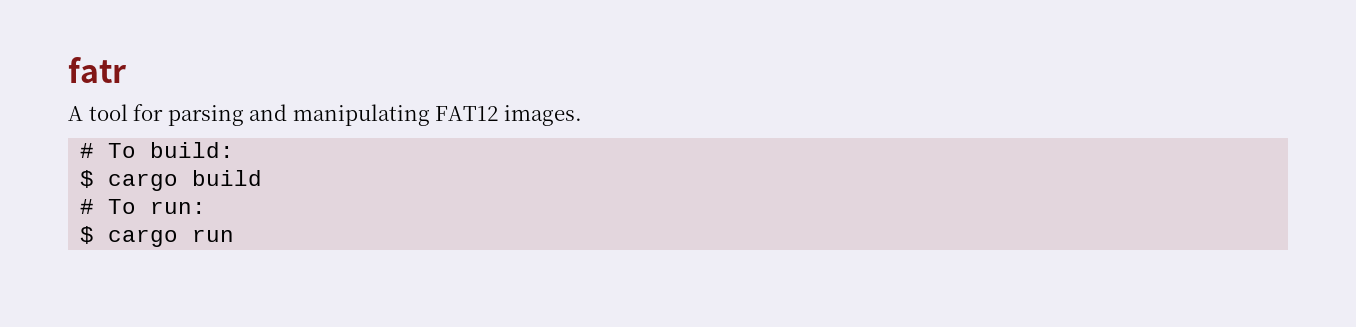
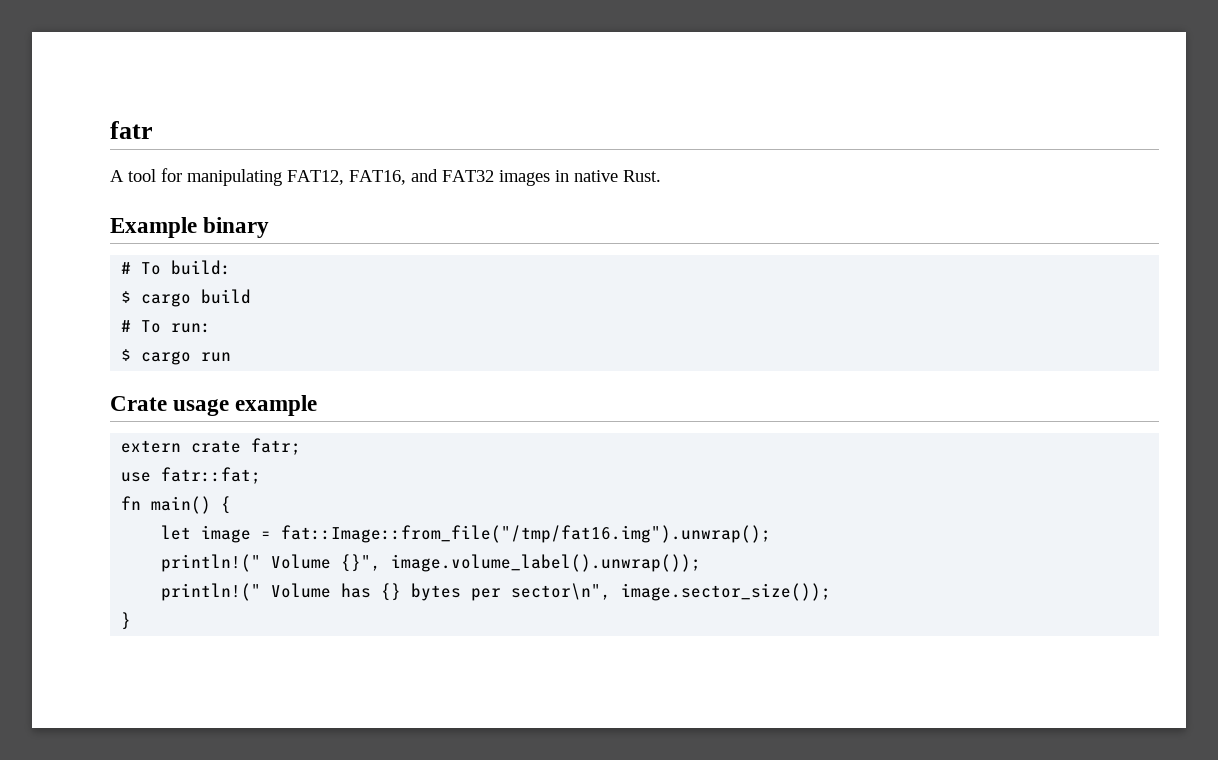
- A tool for parsing and manipulating FAT12 images.
+ A tool for manipulating FAT12, FAT16, and FAT32 images in native Rust.
+ Example binary
+ Crate usage example
+ extern crate fatr;
+ use fatr::fat;
+ fn main() {
+ let image = fat::Image::from_file("/tmp/fat16.img").unwrap();
+ println!(" Volume {}", image.volume_label().unwrap());
+ println!(" Volume has {} bytes per sector\n", image.sector_size());
+ }

